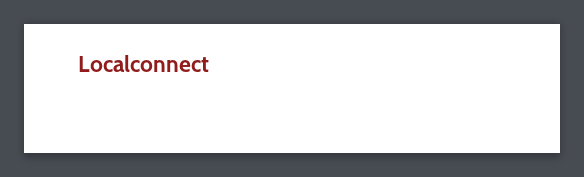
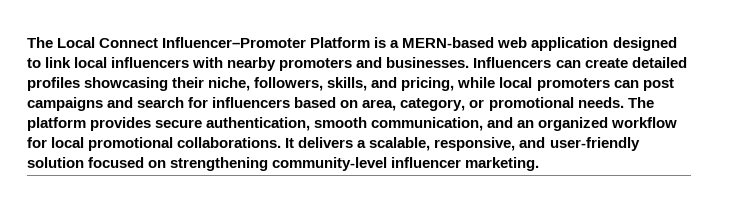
- Localconnect
+ The Local Connect Influencer–Promoter Platform is a MERN-based web application designed to link local influencers with nearby promoters and businesses. Influencers can create detailed profiles showcasing their niche, followers, skills, and pricing, while local promoters can post campaigns and search for influencers based on area, category, or promotional needs. The platform provides secure authentication, smooth communication, and an organized workflow for local promotional collaborations. It delivers a scalable, responsive, and user-friendly solution focused on strengthening community-level influencer marketing.

